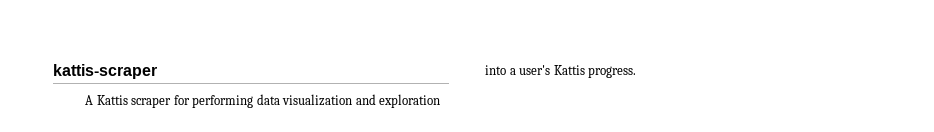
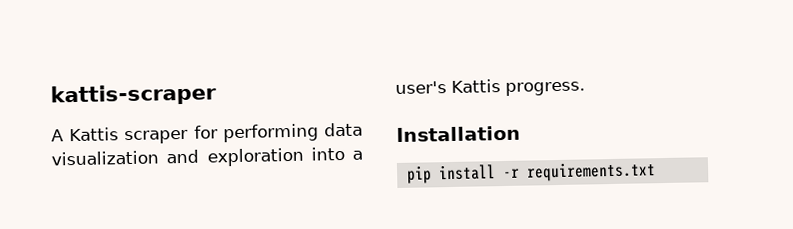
+ Installation
+ pip install -r requirements.txt

